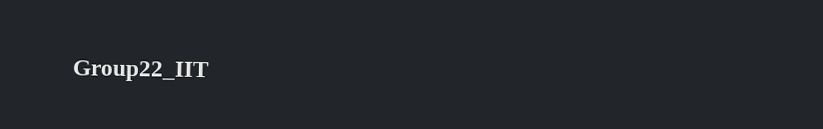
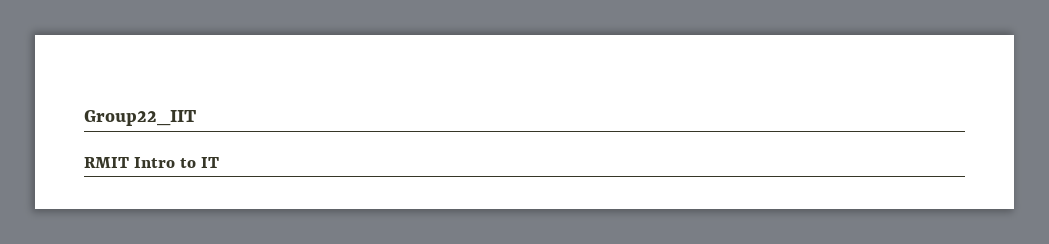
+ RMIT Intro to IT

